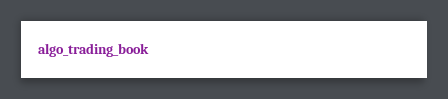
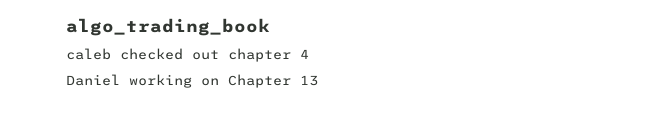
+ caleb checked out chapter 4
+ Daniel working on Chapter 13

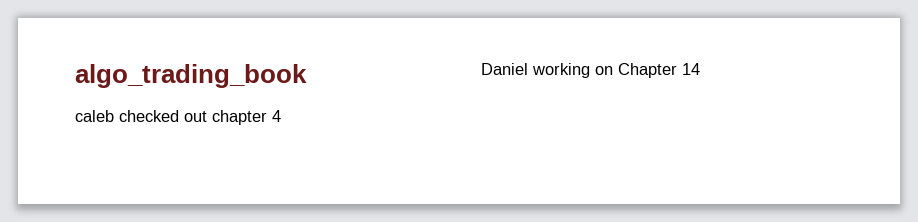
- Daniel working on Chapter 13
+ Daniel working on Chapter 14

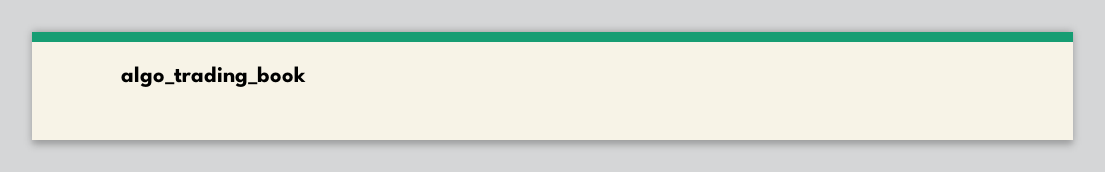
- caleb checked out chapter 4
- Daniel working on Chapter 14

